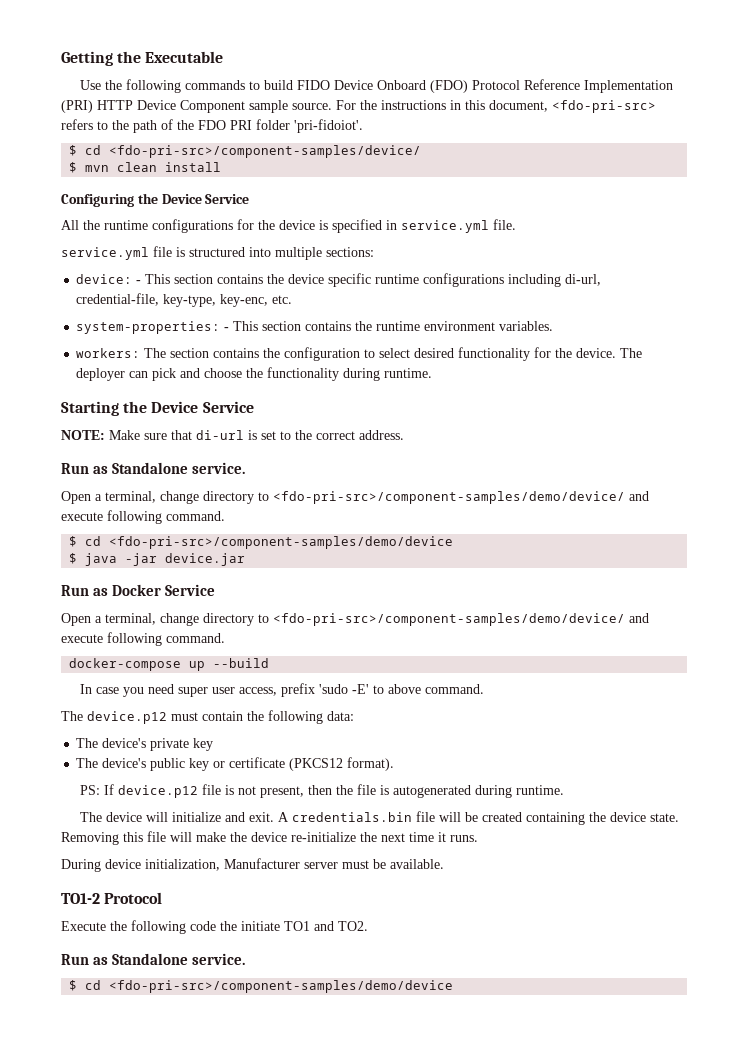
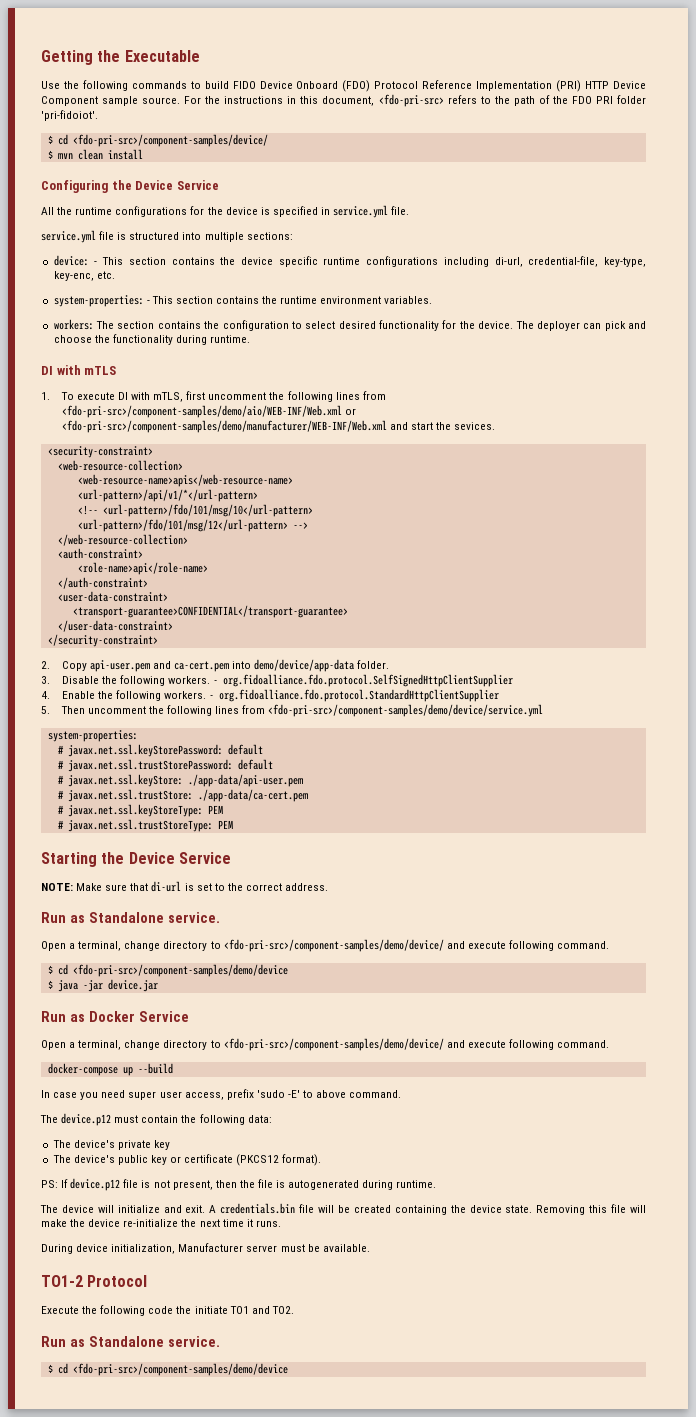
+ DI with mTLS
+ 1. To execute DI with mTLS, first uncomment the following lines from <fdo-pri-src>/component-samples/demo/aio/WEB-INF/Web.xml or <fdo-pri-src>/component-samples/demo/manufacturer/WEB-INF/Web.xml and start the sevices.
+ <security-constraint>
+ <web-resource-collection>
+ <web-resource-name>apis</web-resource-name>
+ <url-pattern>/api/v1/*</url-pattern>
+ <!-- <url-pattern>/fdo/101/msg/10</url-pattern>
+ <url-pattern>/fdo/101/msg/12</url-pattern> -->
+ </web-resource-collection>
+ <auth-constraint>
+ <role-name>api</role-name>
+ </auth-constraint>
+ <user-data-constraint>
+ <transport-guarantee>CONFIDENTIAL</transport-guarantee>
+ </user-data-constraint>
+ </security-constraint>
+ 2. Copy api-user.pem and ca-cert.pem into demo/device/app-data folder.
+ 3. Disable the following workers. - org.fidoalliance.fdo.protocol.SelfSignedHttpClientSupplier
+ 4. Enable the following workers. - org.fidoalliance.fdo.protocol.StandardHttpClientSupplier
+ 5. Then uncomment the following lines from <fdo-pri-src>/component-samples/demo/device/service.yml
+ system-properties:
+ # javax.net.ssl.keyStorePassword: default
+ # javax.net.ssl.trustStorePassword: default
+ # javax.net.ssl.keyStore: ./app-data/api-user.pem
+ # javax.net.ssl.trustStore: ./app-data/ca-cert.pem
+ # javax.net.ssl.keyStoreType: PEM
+ # javax.net.ssl.trustStoreType: PEM

